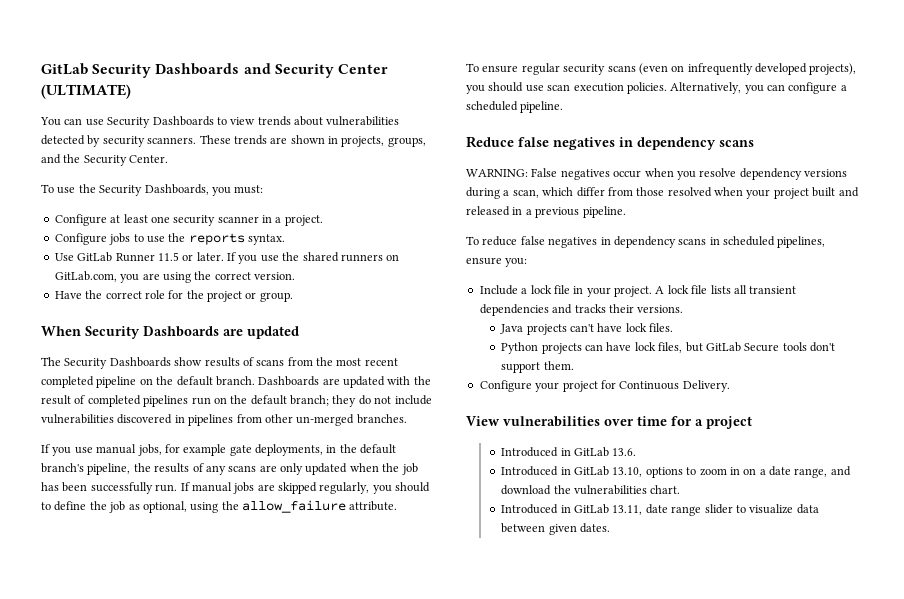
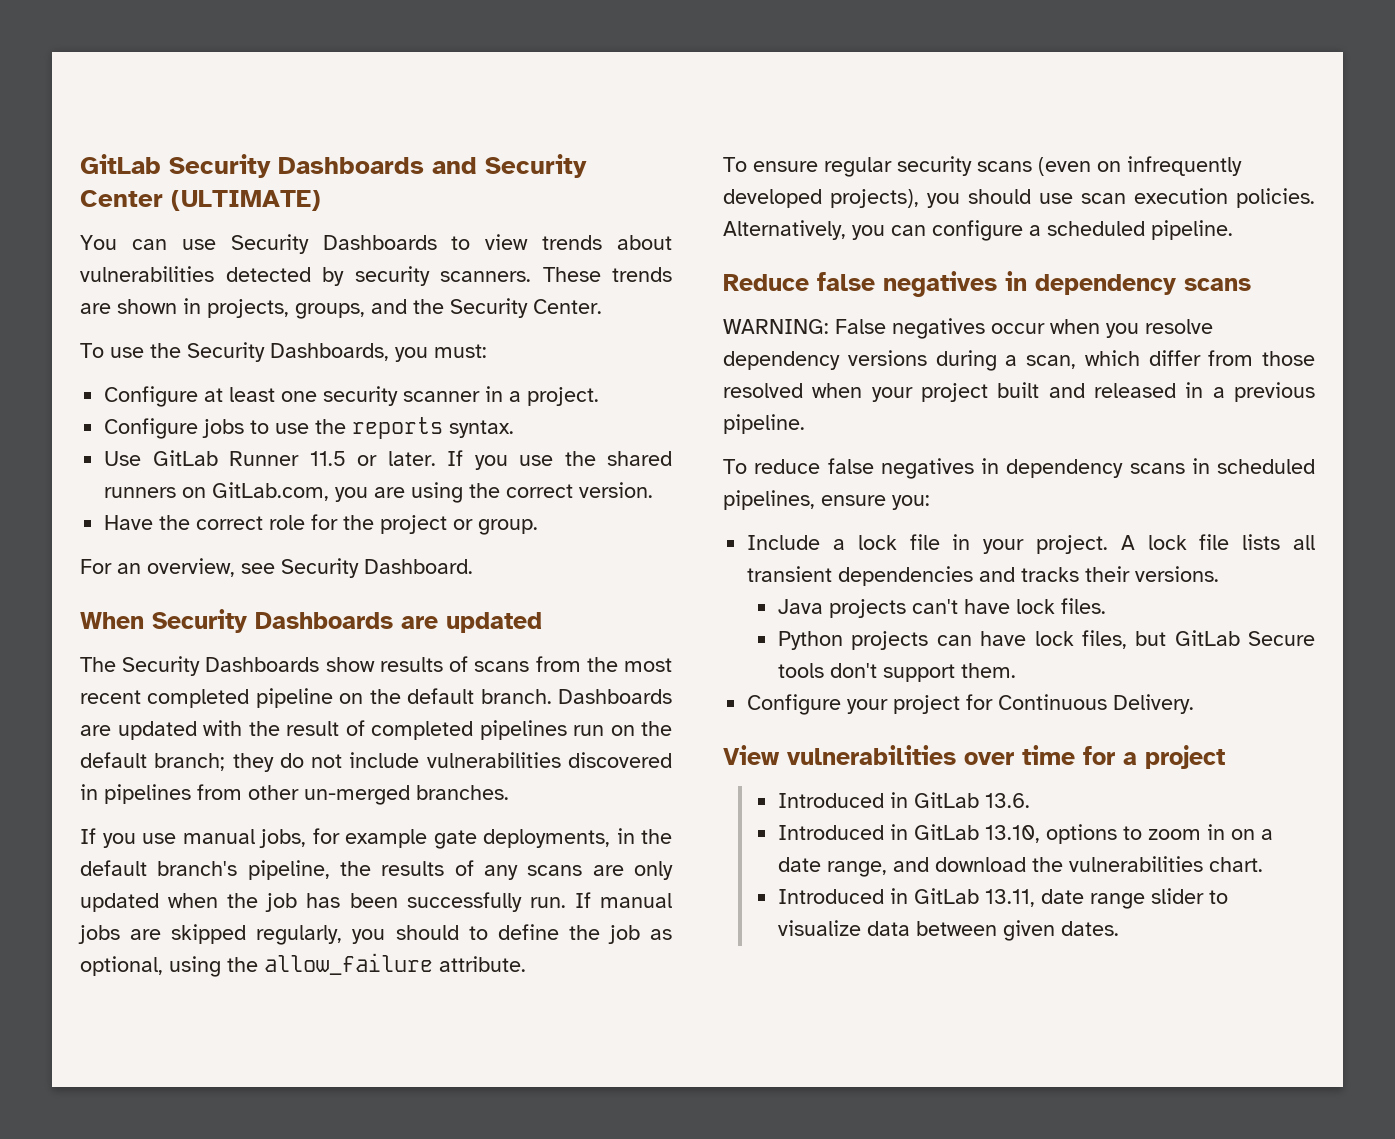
+ For an overview, see Security Dashboard.

